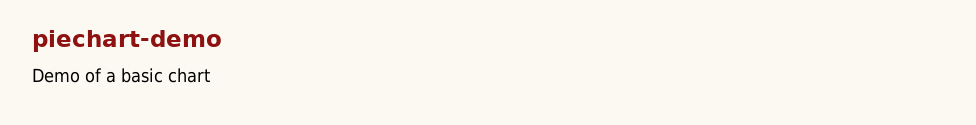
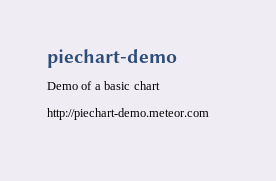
+ http://piechart-demo.meteor.com

